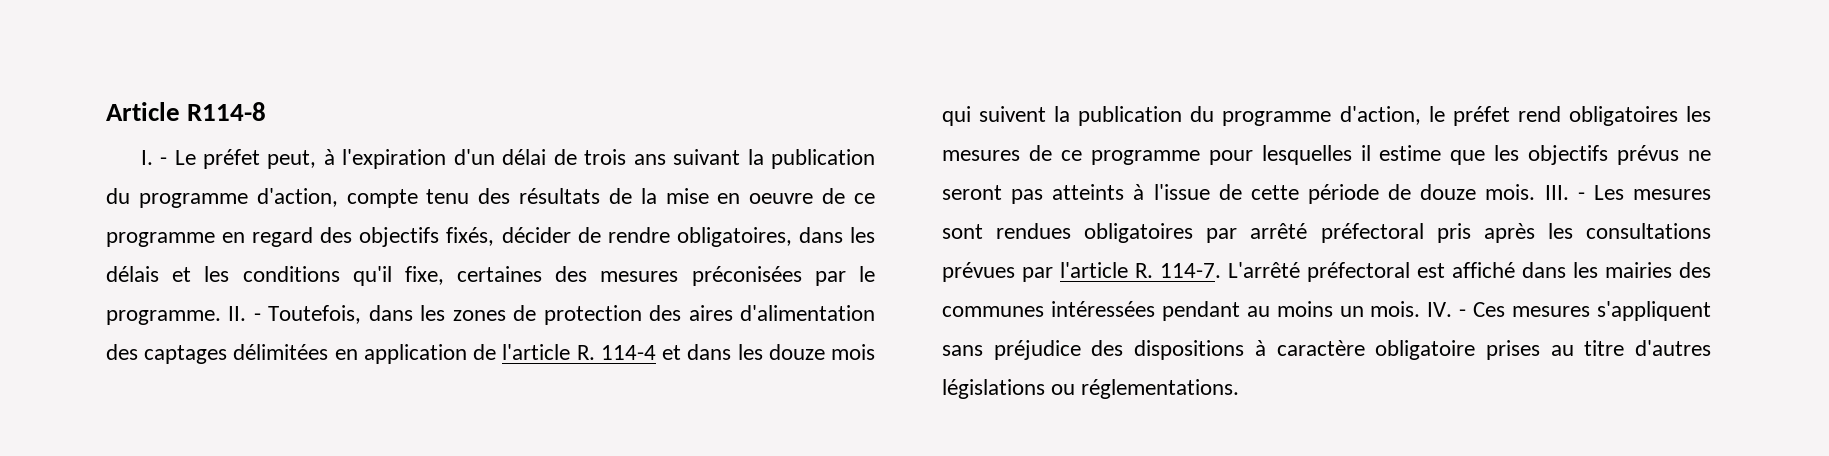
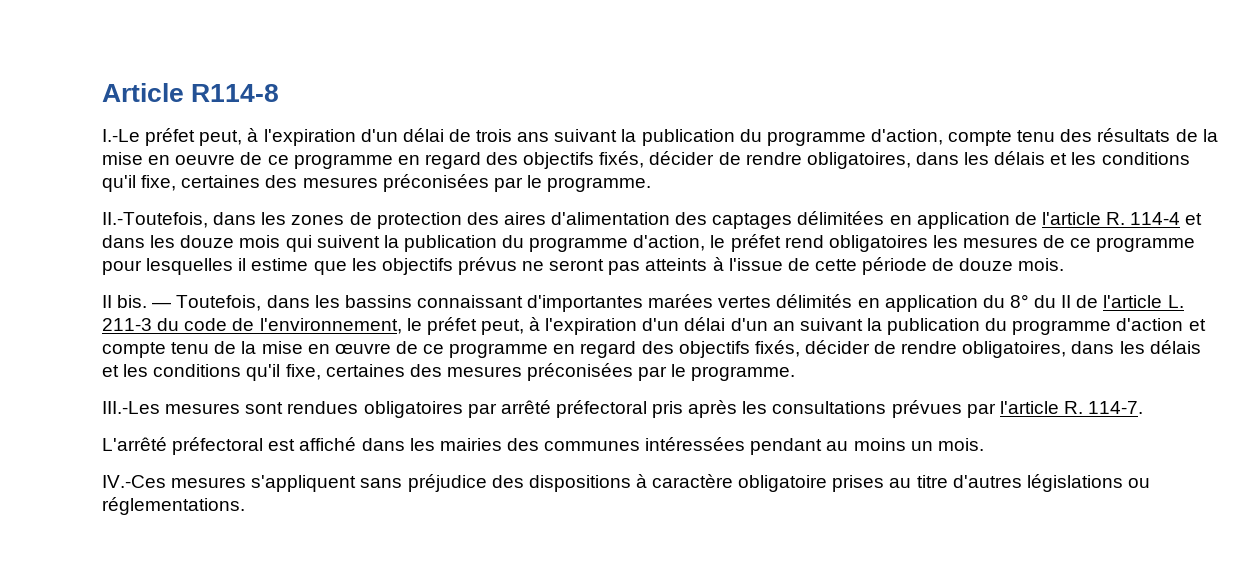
- I. - Le préfet peut, à l'expiration d'un délai de trois ans suivant la publication du programme d'action, compte tenu des résultats de la mise en oeuvre de ce programme en regard des objectifs fixés, décider de rendre obligatoires, dans les délais et les conditions qu'il fixe, certaines des mesures préconisées par le programme. II. - Toutefois, dans les zones de protection des aires d'alimentation des captages délimitées en application de l'article R. 114-4 et dans les douze mois qui suivent la publication du programme d'action, le préfet rend obligatoires les mesures de ce programme pour lesquelles il estime que les objectifs prévus ne seront pas atteints à l'issue de cette période de douze mois. III. - Les mesures sont rendues obligatoires par arrêté préfectoral pris après les consultations prévues par l'article R. 114-7. L'arrêté préfectoral est affiché dans les mairies des communes intéressées pendant au moins un mois. IV. - Ces mesures s'appliquent sans préjudice des dispositions à caractère obligatoire prises au titre d'autres législations ou réglementations.
+ I.-Le préfet peut, à l'expiration d'un délai de trois ans suivant la publication du programme d'action, compte tenu des résultats de la mise en oeuvre de ce programme en regard des objectifs fixés, décider de rendre obligatoires, dans les délais et les conditions qu'il fixe, certaines des mesures préconisées par le programme.
+ II.-Toutefois, dans les zones de protection des aires d'alimentation des captages délimitées en application de l'article R. 114-4 et dans les douze mois qui suivent la publication du programme d'action, le préfet rend obligatoires les mesures de ce programme pour lesquelles il estime que les objectifs prévus ne seront pas atteints à l'issue de cette période de douze mois.
+ II bis. ― Toutefois, dans les bassins connaissant d'importantes marées vertes délimités en application du 8° du II de l'article L. 211-3 du code de l'environnement, le préfet peut, à l'expiration d'un délai d'un an suivant la publication du programme d'action et compte tenu de la mise en œuvre de ce programme en regard des objectifs fixés, décider de rendre obligatoires, dans les délais et les conditions qu'il fixe, certaines des mesures préconisées par le programme.
+ III.-Les mesures sont rendues obligatoires par arrêté préfectoral pris après les consultations prévues par l'article R. 114-7.
+ L'arrêté préfectoral est affiché dans les mairies des communes intéressées pendant au moins un mois.
+ IV.-Ces mesures s'appliquent sans préjudice des dispositions à caractère obligatoire prises au titre d'autres législations ou réglementations.

